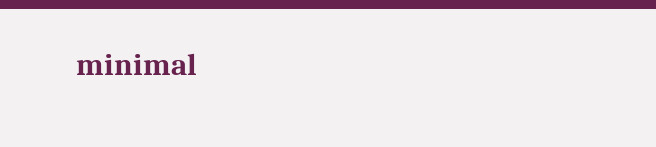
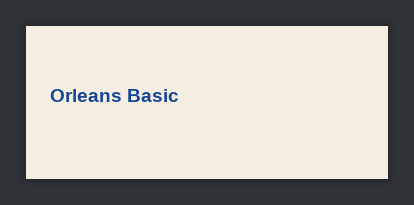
- minimal
+ Orleans Basic

